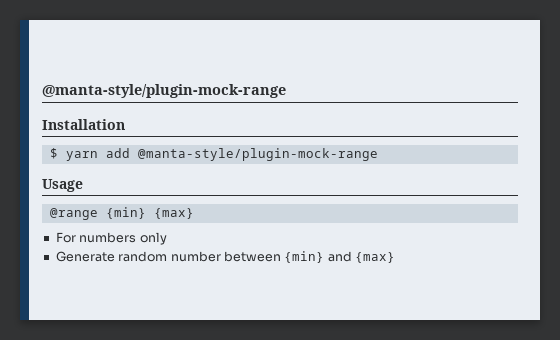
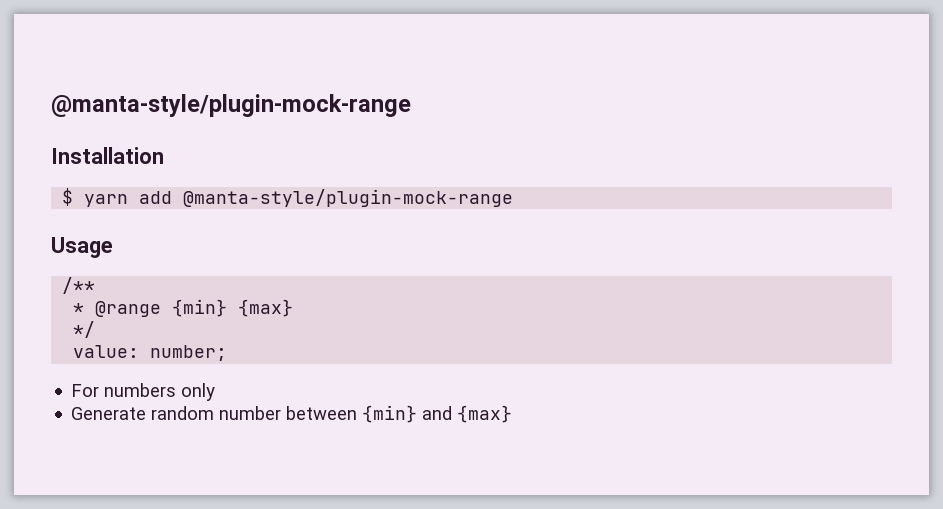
- @range {min} {max}
+ /**
+ * @range {min} {max}
+ */
+ value: number;

